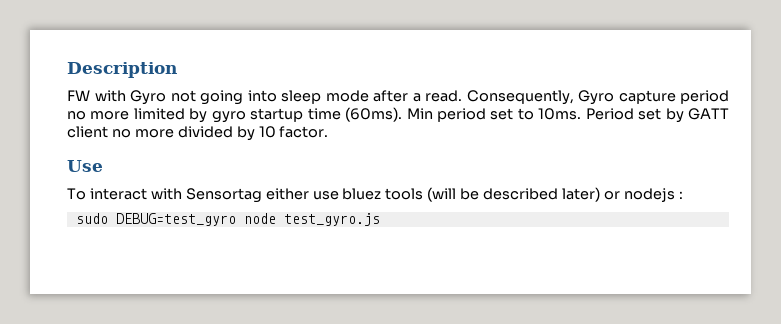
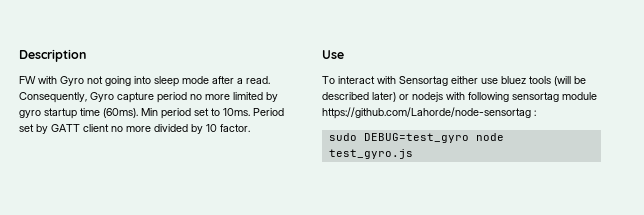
- To interact with Sensortag either use bluez tools (will be described later) or nodejs :
+ To interact with Sensortag either use bluez tools (will be described later) or nodejs with following sensortag module https://github.com/Lahorde/node-sensortag :

